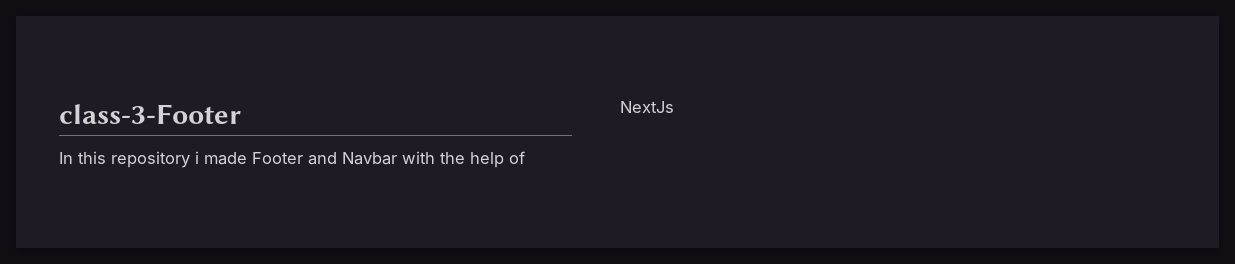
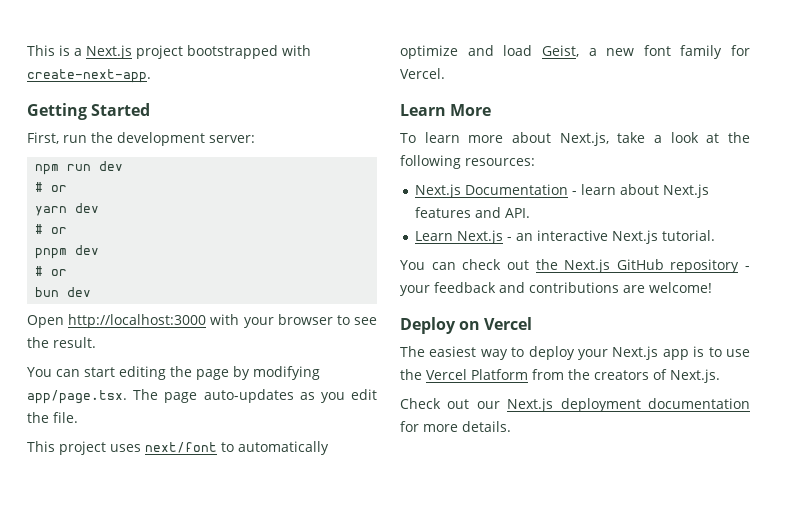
- class-3-Footer
- In this repository i made Footer and Navbar with the help of NextJs
+ This is a Next.js project bootstrapped with create-next-app.
+ Getting Started
+ First, run the development server:
+ npm run dev
+ # or
+ yarn dev
+ # or
+ pnpm dev
+ # or
+ bun dev
+ Open http://localhost:3000 with your browser to see the result.
+ You can start editing the page by modifying app/page.tsx. The page auto-updates as you edit the file.
+ This project uses next/font to automatically optimize and load Geist, a new font family for Vercel.
+ Learn More
+ To learn more about Next.js, take a look at the following resources:
+ Next.js Documentation - learn about Next.js features and API.
+ Learn Next.js - an interactive Next.js tutorial.
+ You can check out the Next.js GitHub repository - your feedback and contributions are welcome!
+ Deploy on Vercel
+ The easiest way to deploy your Next.js app is to use the Vercel Platform from the creators of Next.js.
+ Check out our Next.js deployment documentation for more details.

